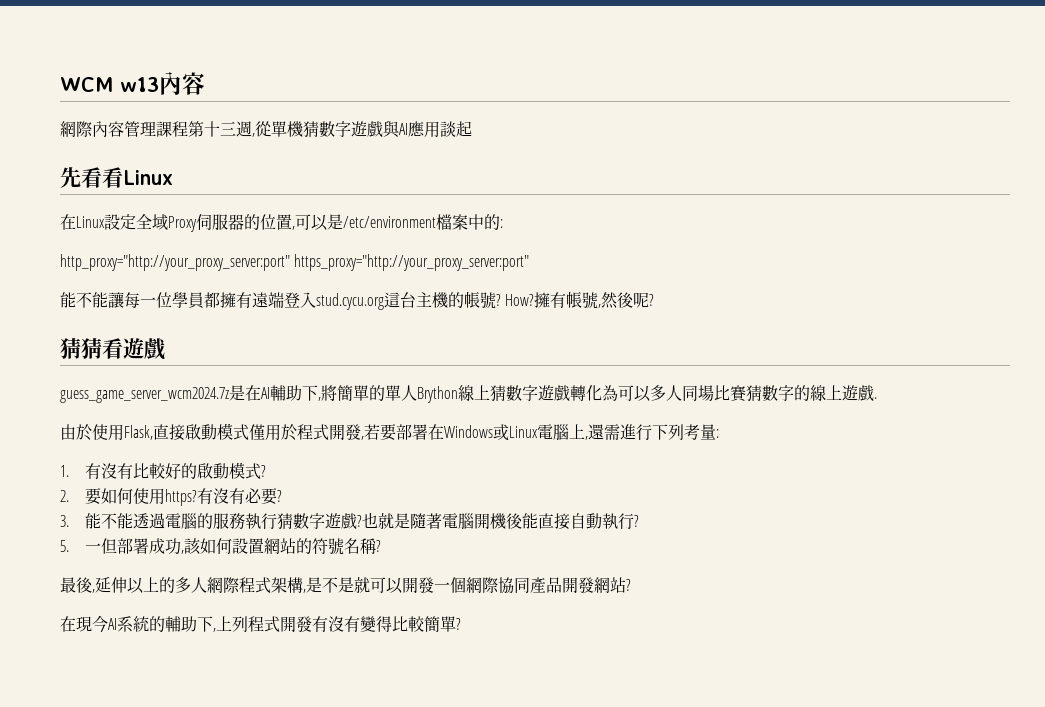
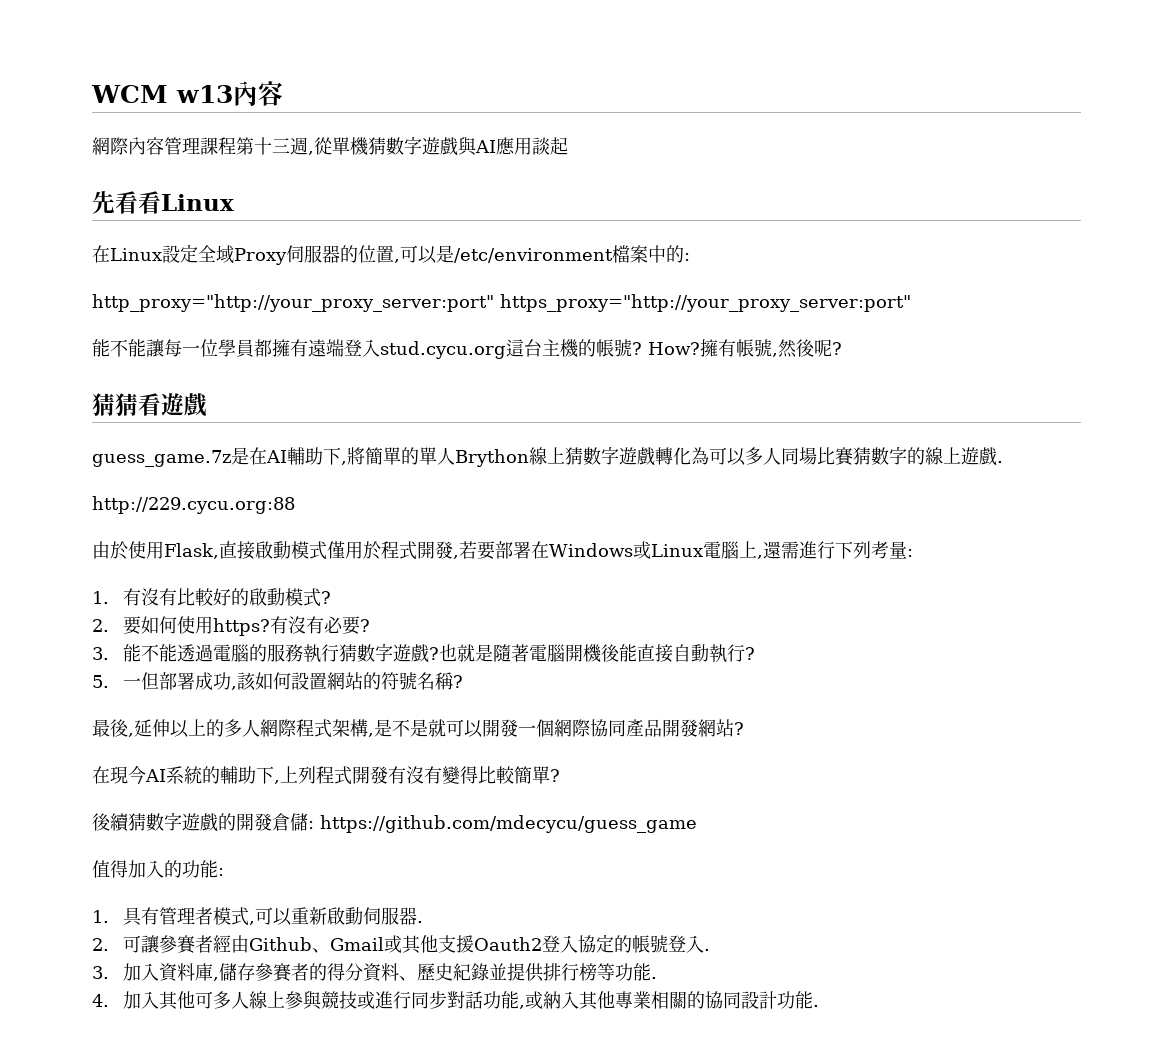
- guess_game_server_wcm2024.7z是在AI輔助下,將簡單的單人Brython線上猜數字遊戲轉化為可以多人同場比賽猜數字的線上遊戲.
+ guess_game.7z是在AI輔助下,將簡單的單人Brython線上猜數字遊戲轉化為可以多人同場比賽猜數字的線上遊戲.
+ http://229.cycu.org:88
+ 後續猜數字遊戲的開發倉儲: https://github.com/mdecycu/guess_game
+ 值得加入的功能:
+ 1.具有管理者模式,可以重新啟動伺服器.
+ 2.可讓參賽者經由Github、Gmail或其他支援Oauth2登入協定的帳號登入.
+ 3.加入資料庫,儲存參賽者的得分資料、歷史紀錄並提供排行榜等功能.
+ 4.加入其他可多人線上參與競技或進行同步對話功能,或納入其他專業相關的協同設計功能.

